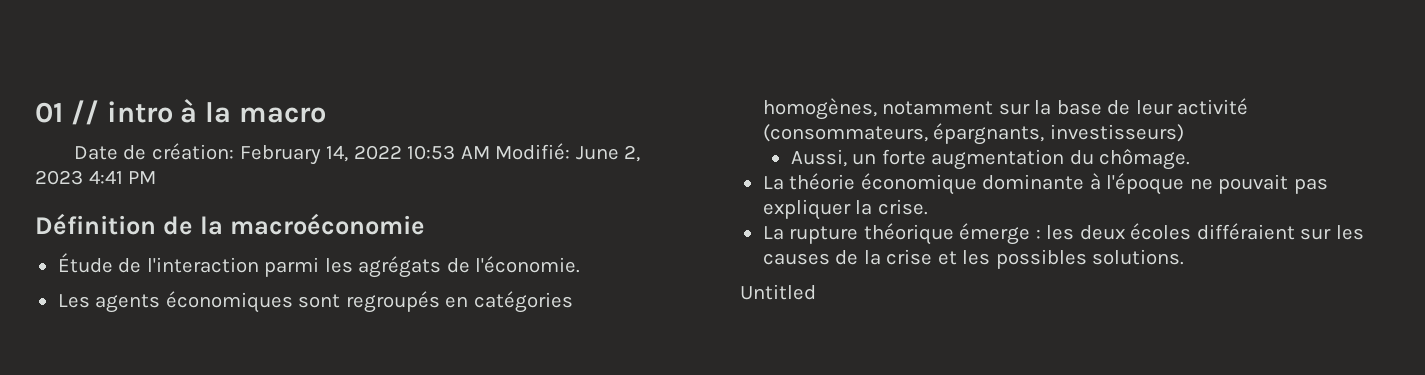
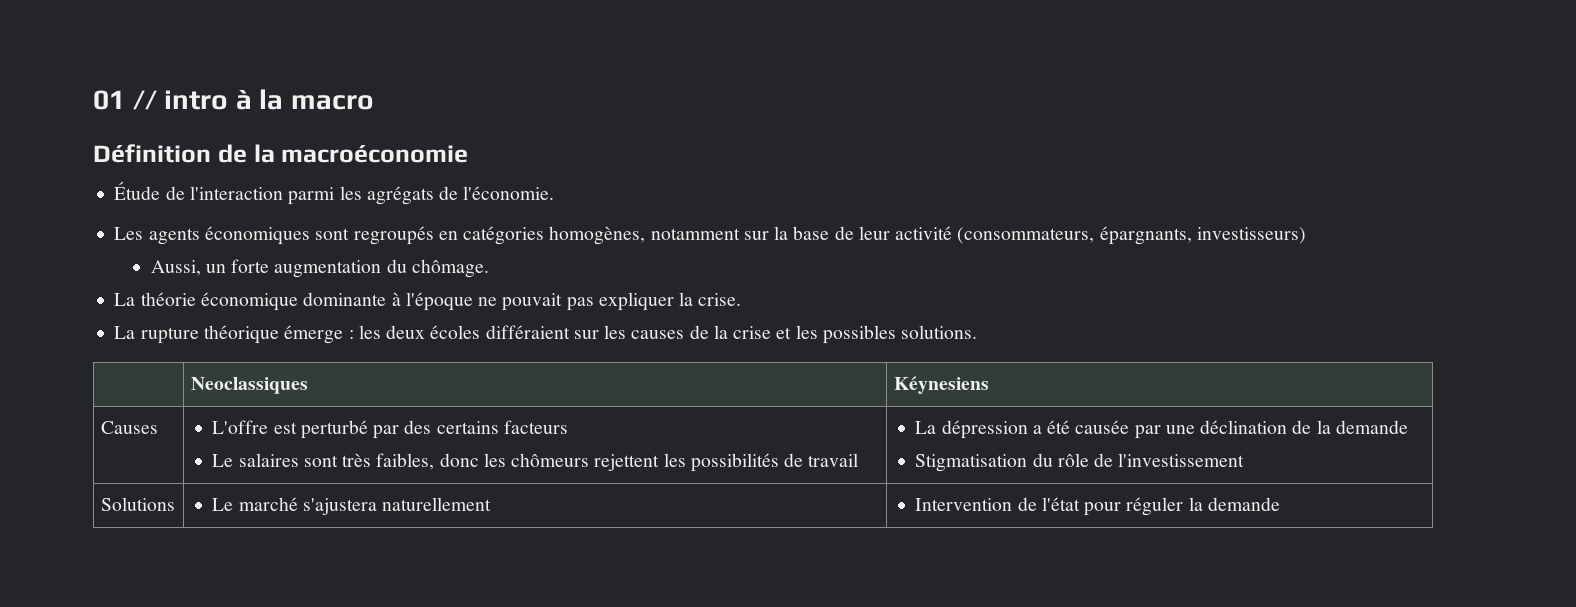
- Date de création: February 14, 2022 10:53 AM Modifié: June 2, 2023 4:41 PM
- Untitled
+ | Neoclassiques | Kéynesiens
+ Causes | L'offre est perturbé par des certains facteurs
+ Le salaires sont très faibles, donc les chômeurs rejettent les possibilités de travail | La dépression a été causée par une déclination de la demande
+ Stigmatisation du rôle de l'investissement
+ Solutions | Le marché s'ajustera naturellement | Intervention de l'état pour réguler la demande

